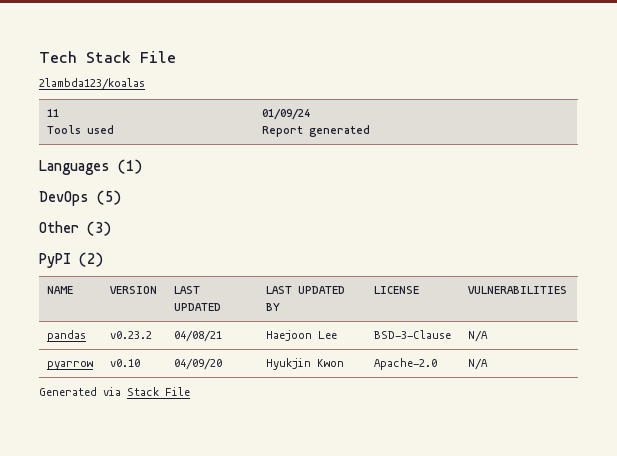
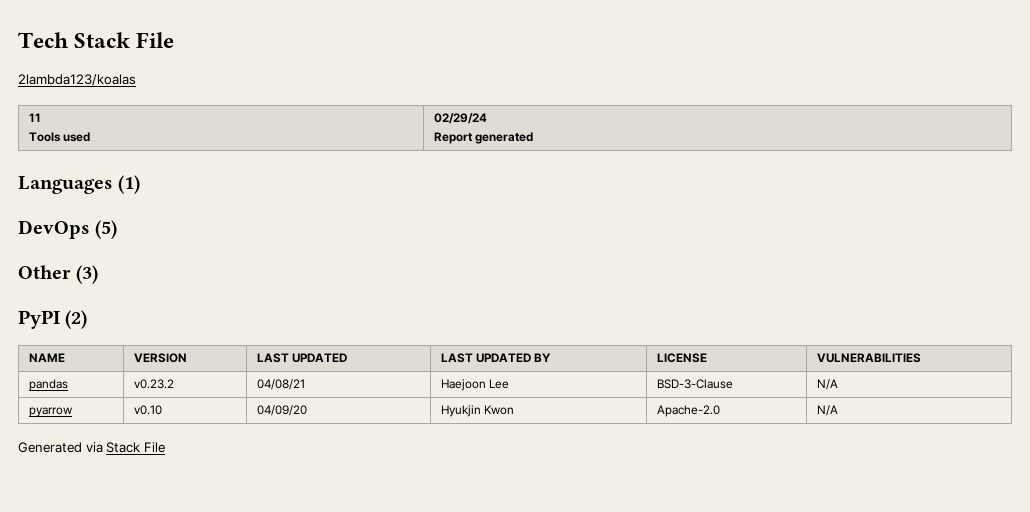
  11
- Tools used | 01/09/24
+ Tools used | 02/29/24

